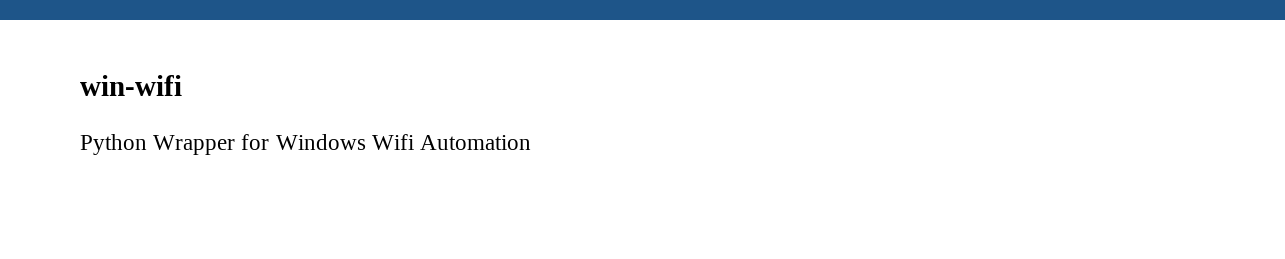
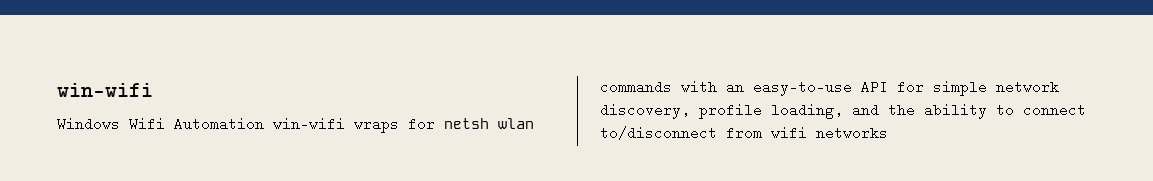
- Python Wrapper for Windows Wifi Automation
+ Windows Wifi Automation win-wifi wraps for netsh wlan commands with an easy-to-use API for simple network discovery, profile loading, and the ability to connect to/disconnect from wifi networks

